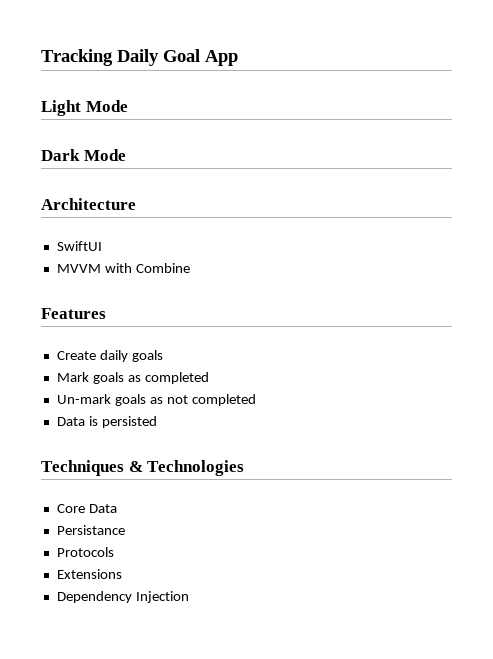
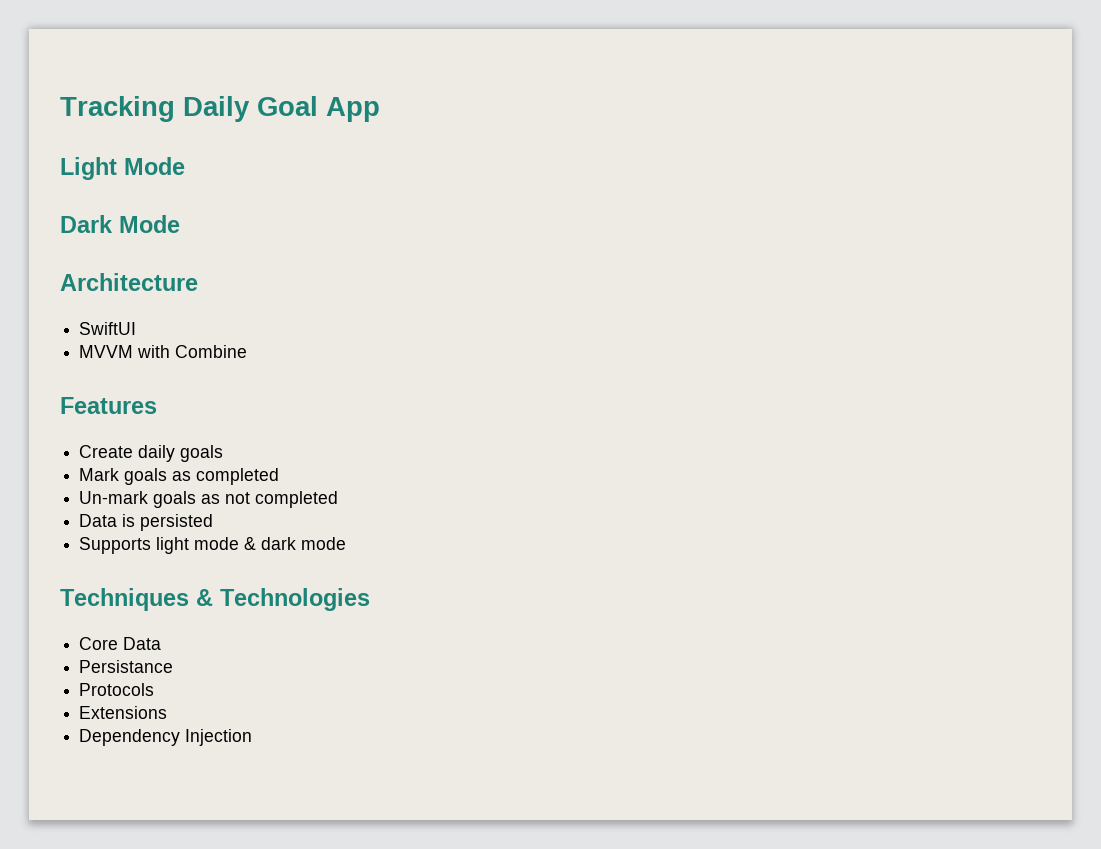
+ Supports light mode & dark mode

